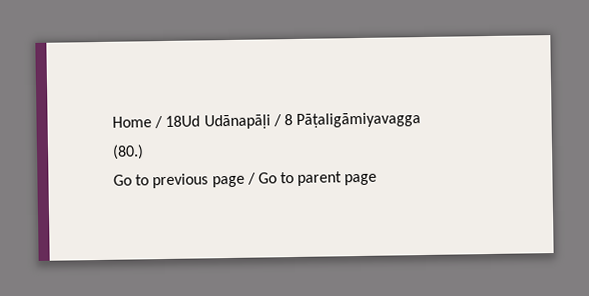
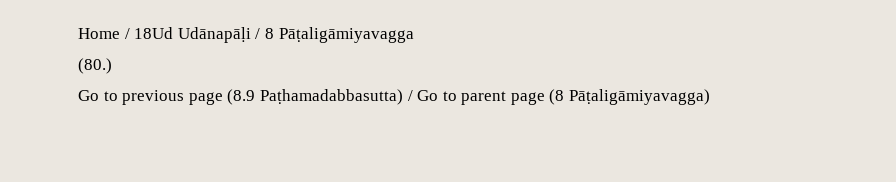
- Go to previous page / Go to parent page
+ Go to previous page (8.9 Paṭhamadabbasutta) / Go to parent page (8 Pāṭaligāmiyavagga)

